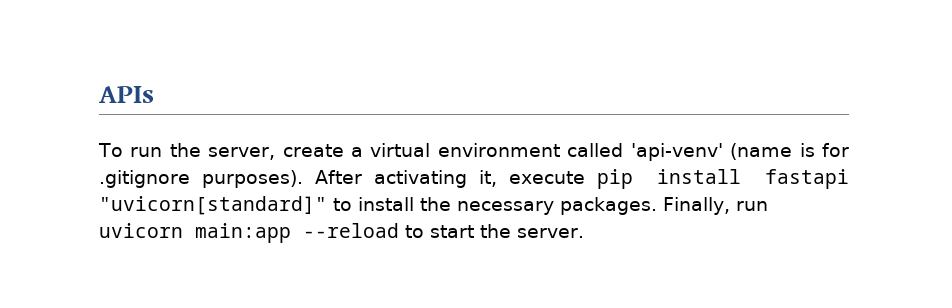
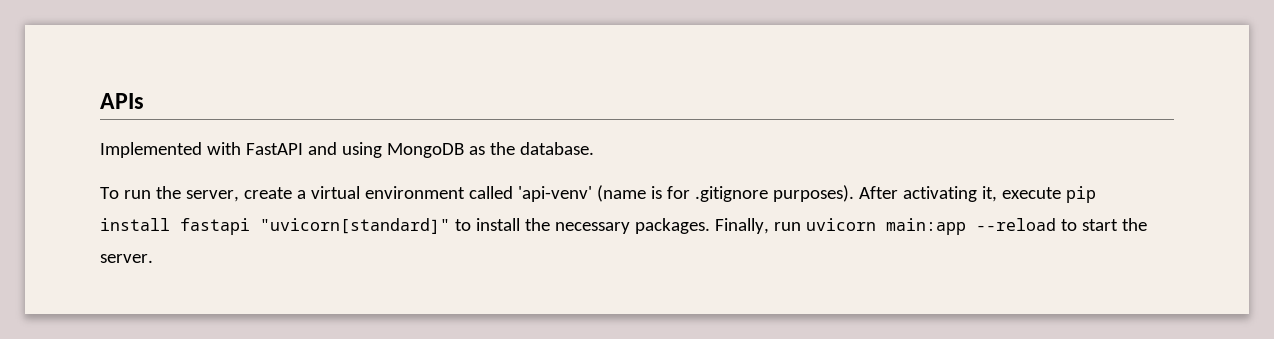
+ Implemented with FastAPI and using MongoDB as the database.

